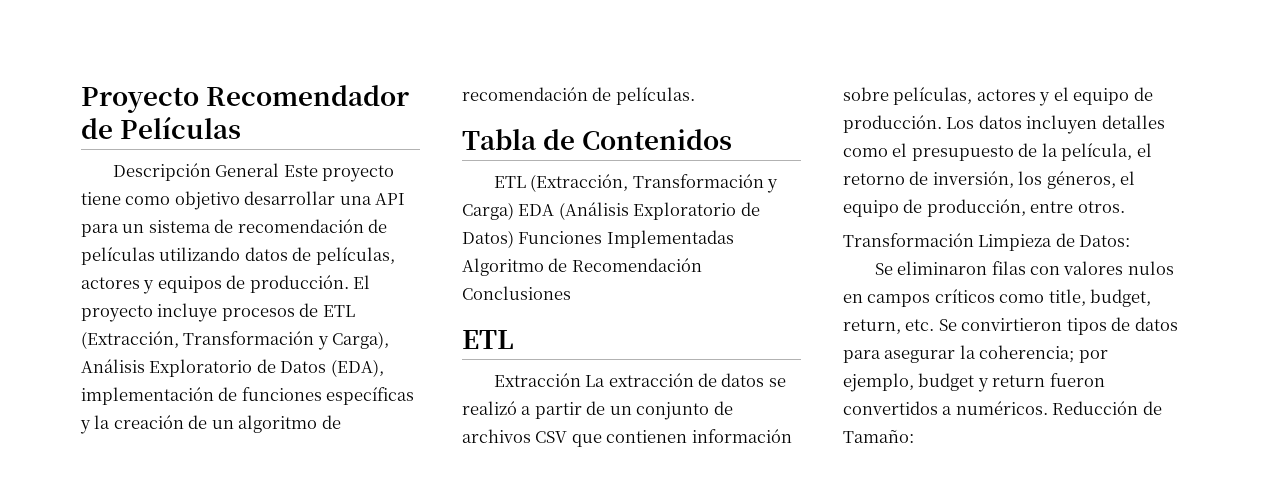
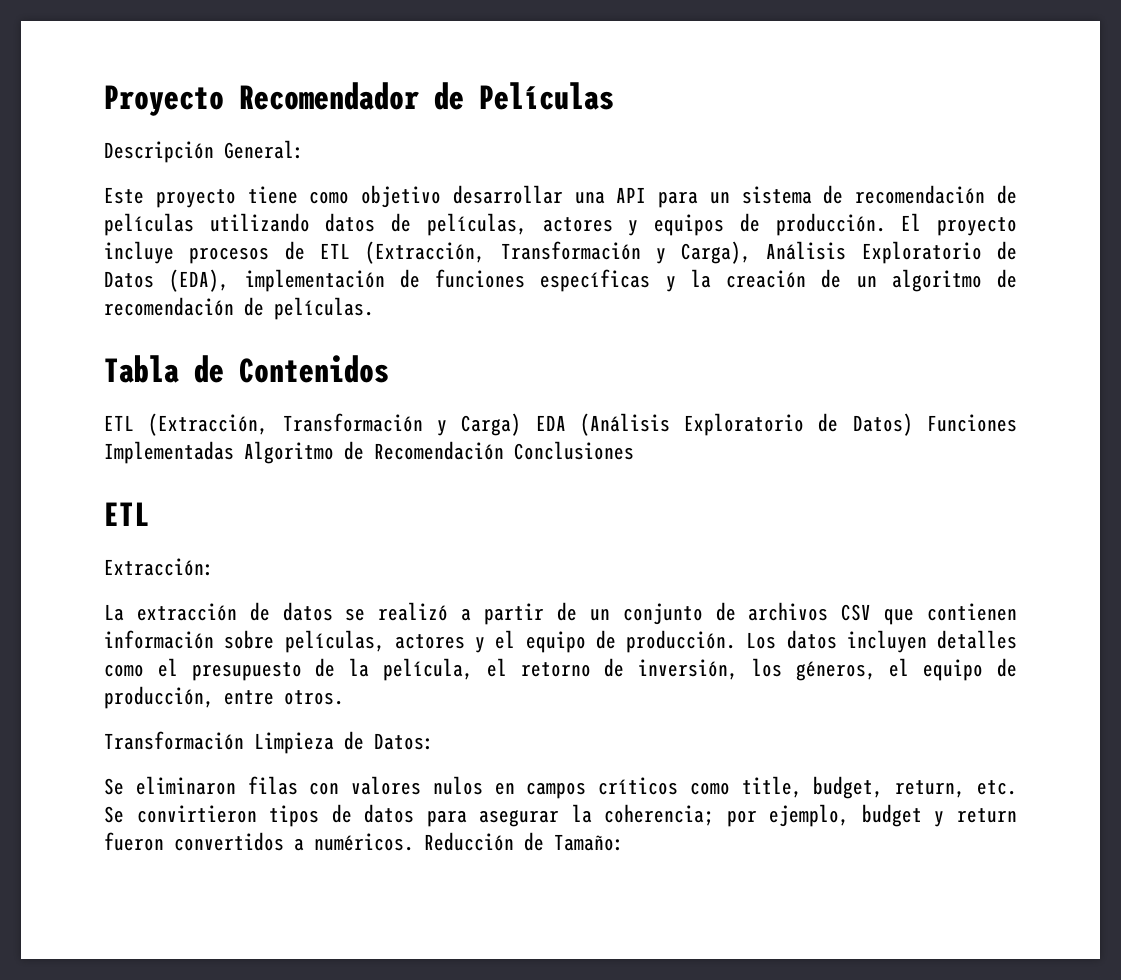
- Descripción General Este proyecto tiene como objetivo desarrollar una API para un sistema de recomendación de películas utilizando datos de películas, actores y equipos de producción.
+ Descripción General:
+ Este proyecto tiene como objetivo desarrollar una API para un sistema de recomendación de películas utilizando datos de películas, actores y equipos de producción.
- Extracción La extracción de datos se realizó a partir de un conjunto de archivos CSV que contienen información sobre películas, actores y el equipo de producción.
+ Extracción:
+ La extracción de datos se realizó a partir de un conjunto de archivos CSV que contienen información sobre películas, actores y el equipo de producción.

